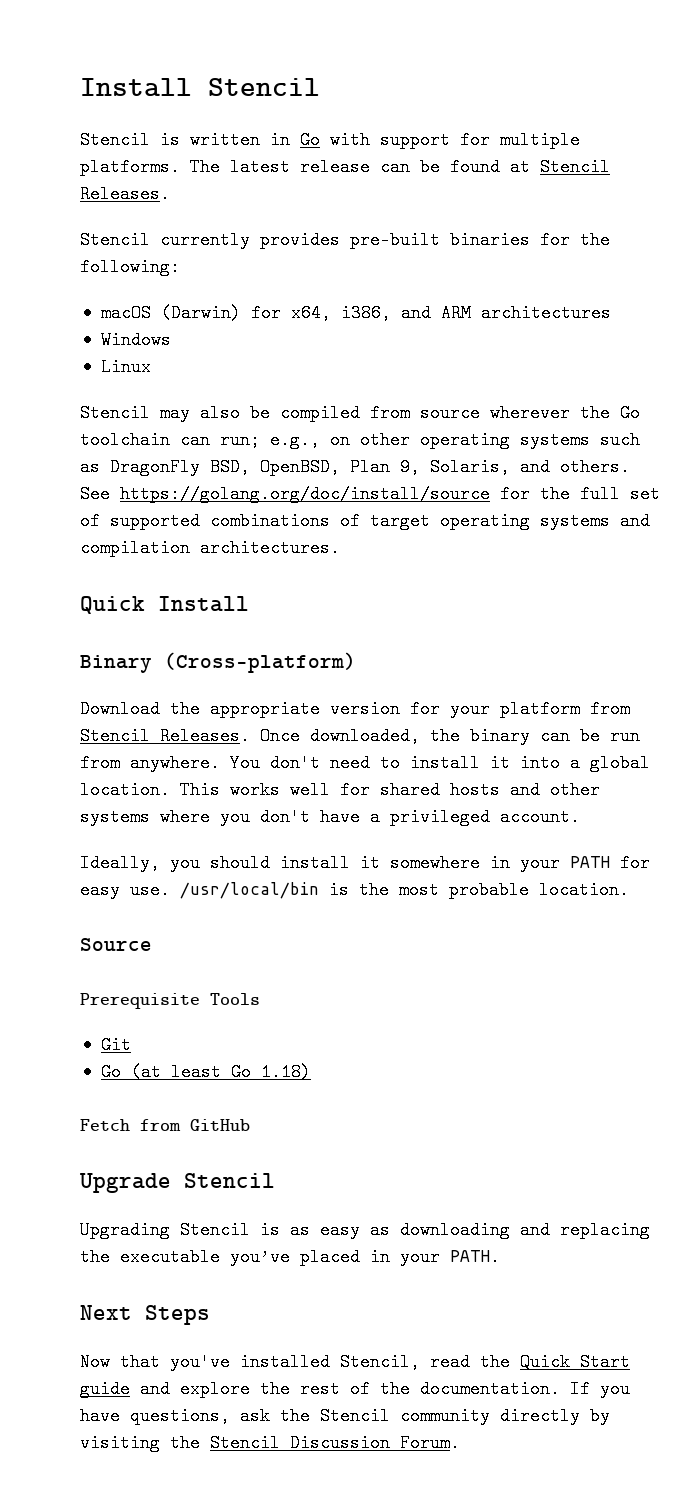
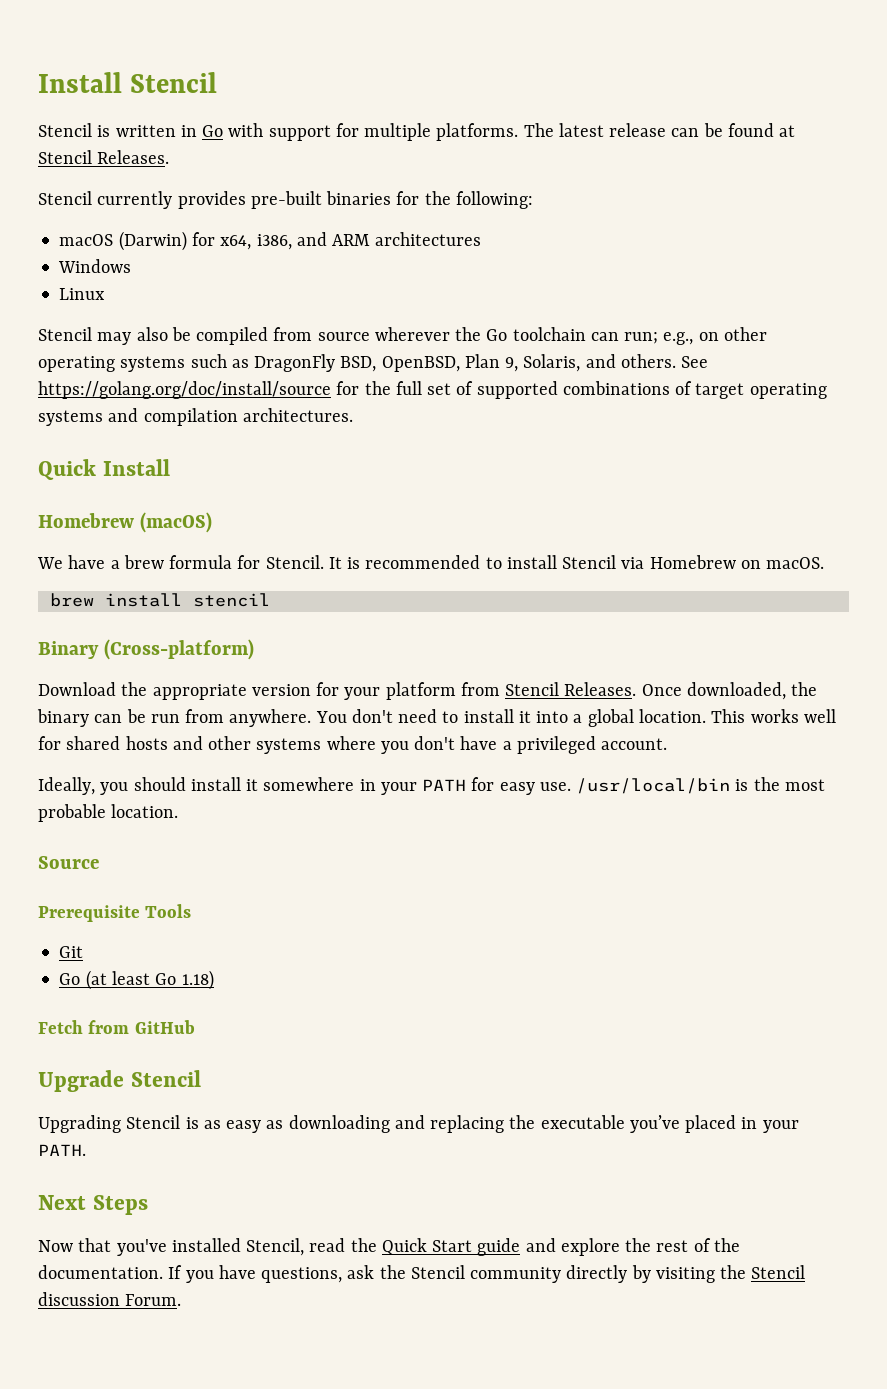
+ Homebrew (macOS)
+ We have a brew formula for Stencil. It is recommended to install Stencil via Homebrew on macOS.
+ brew install stencil
- If you have questions, ask the Stencil community directly by visiting the Stencil Discussion Forum.
+ If you have questions, ask the Stencil community directly by visiting the Stencil discussion Forum.

